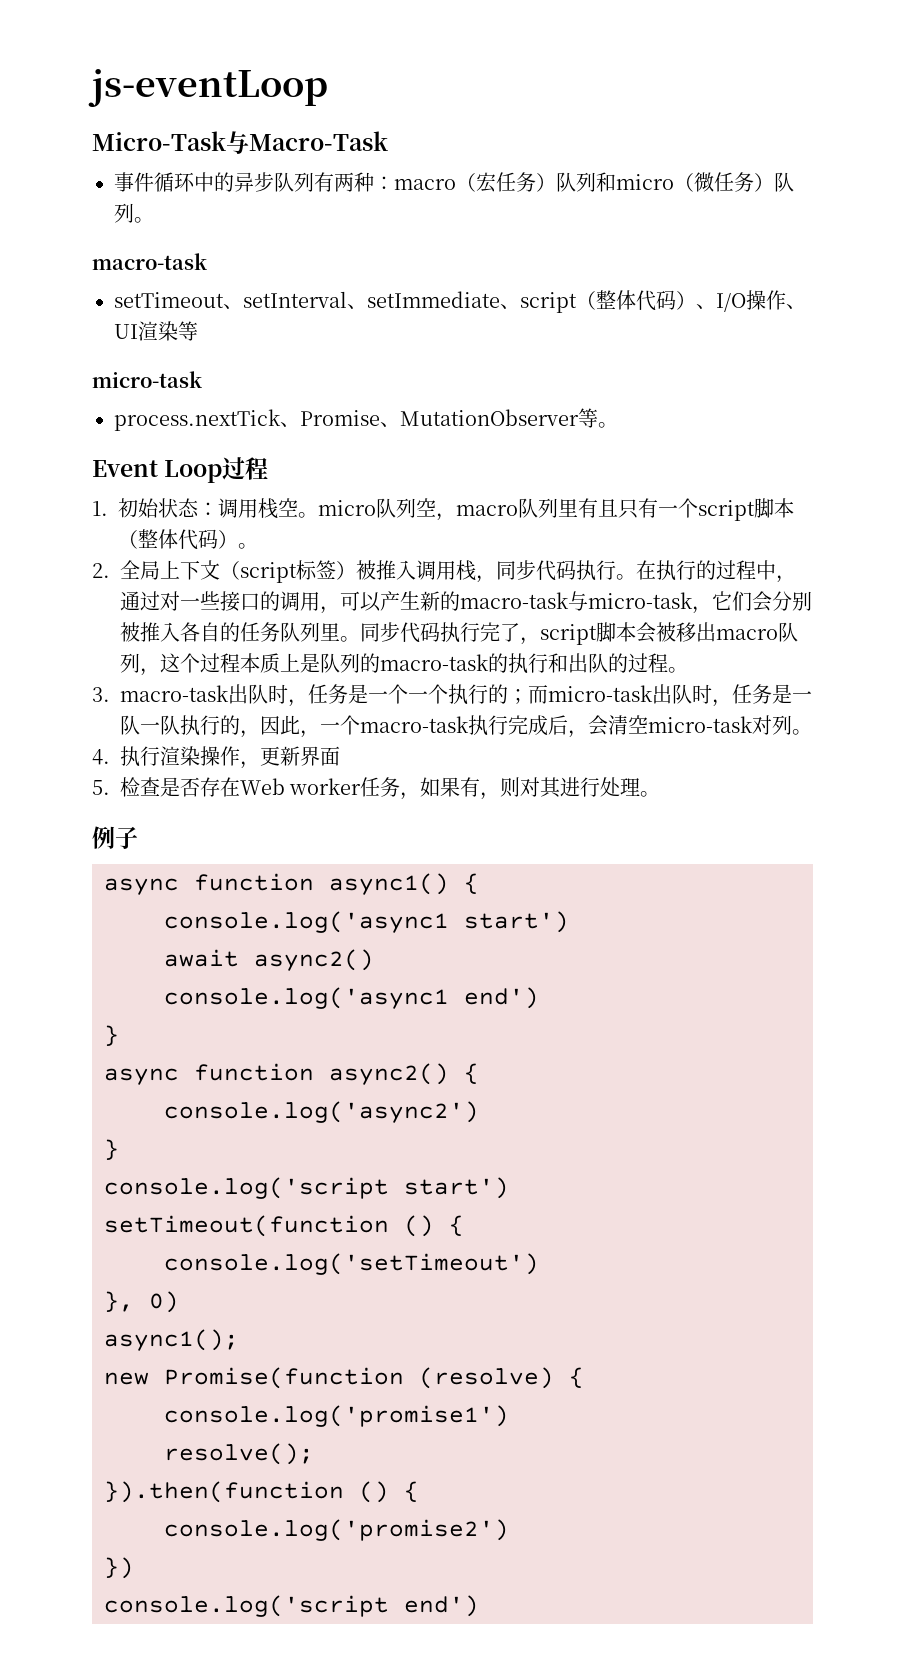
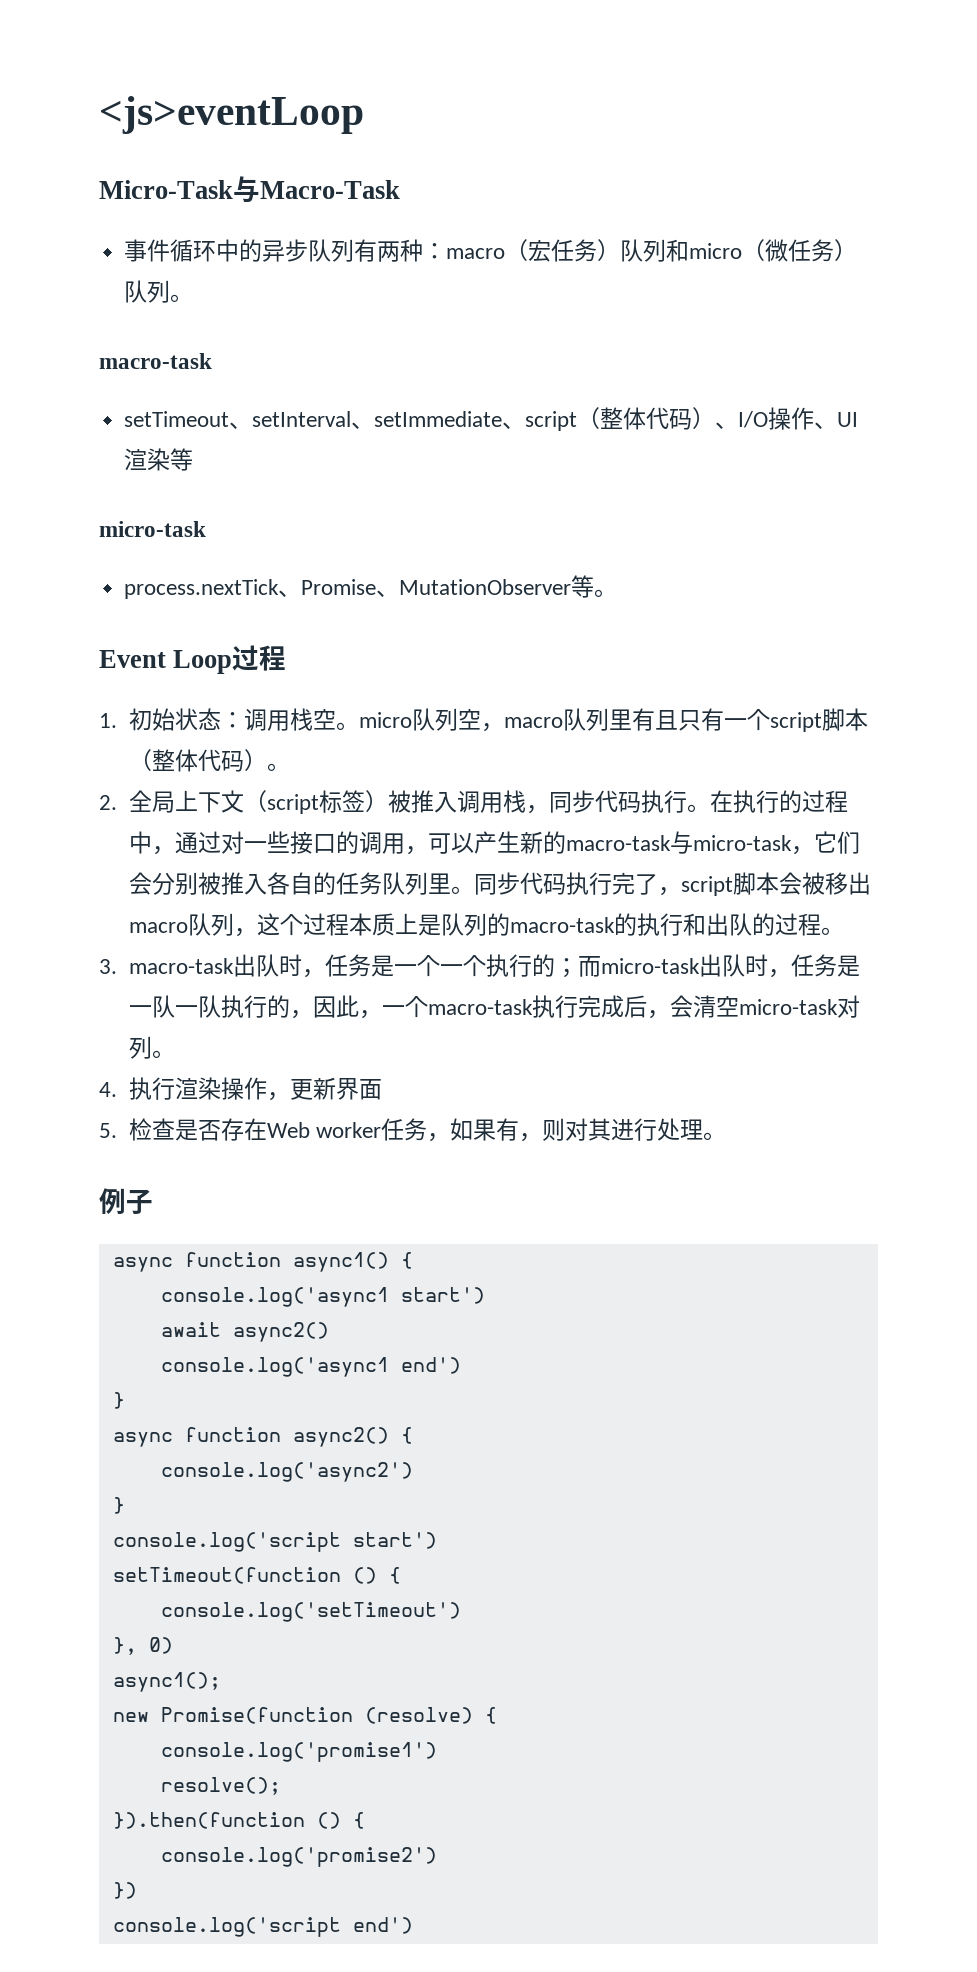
- js-eventLoop
+ <js>eventLoop

